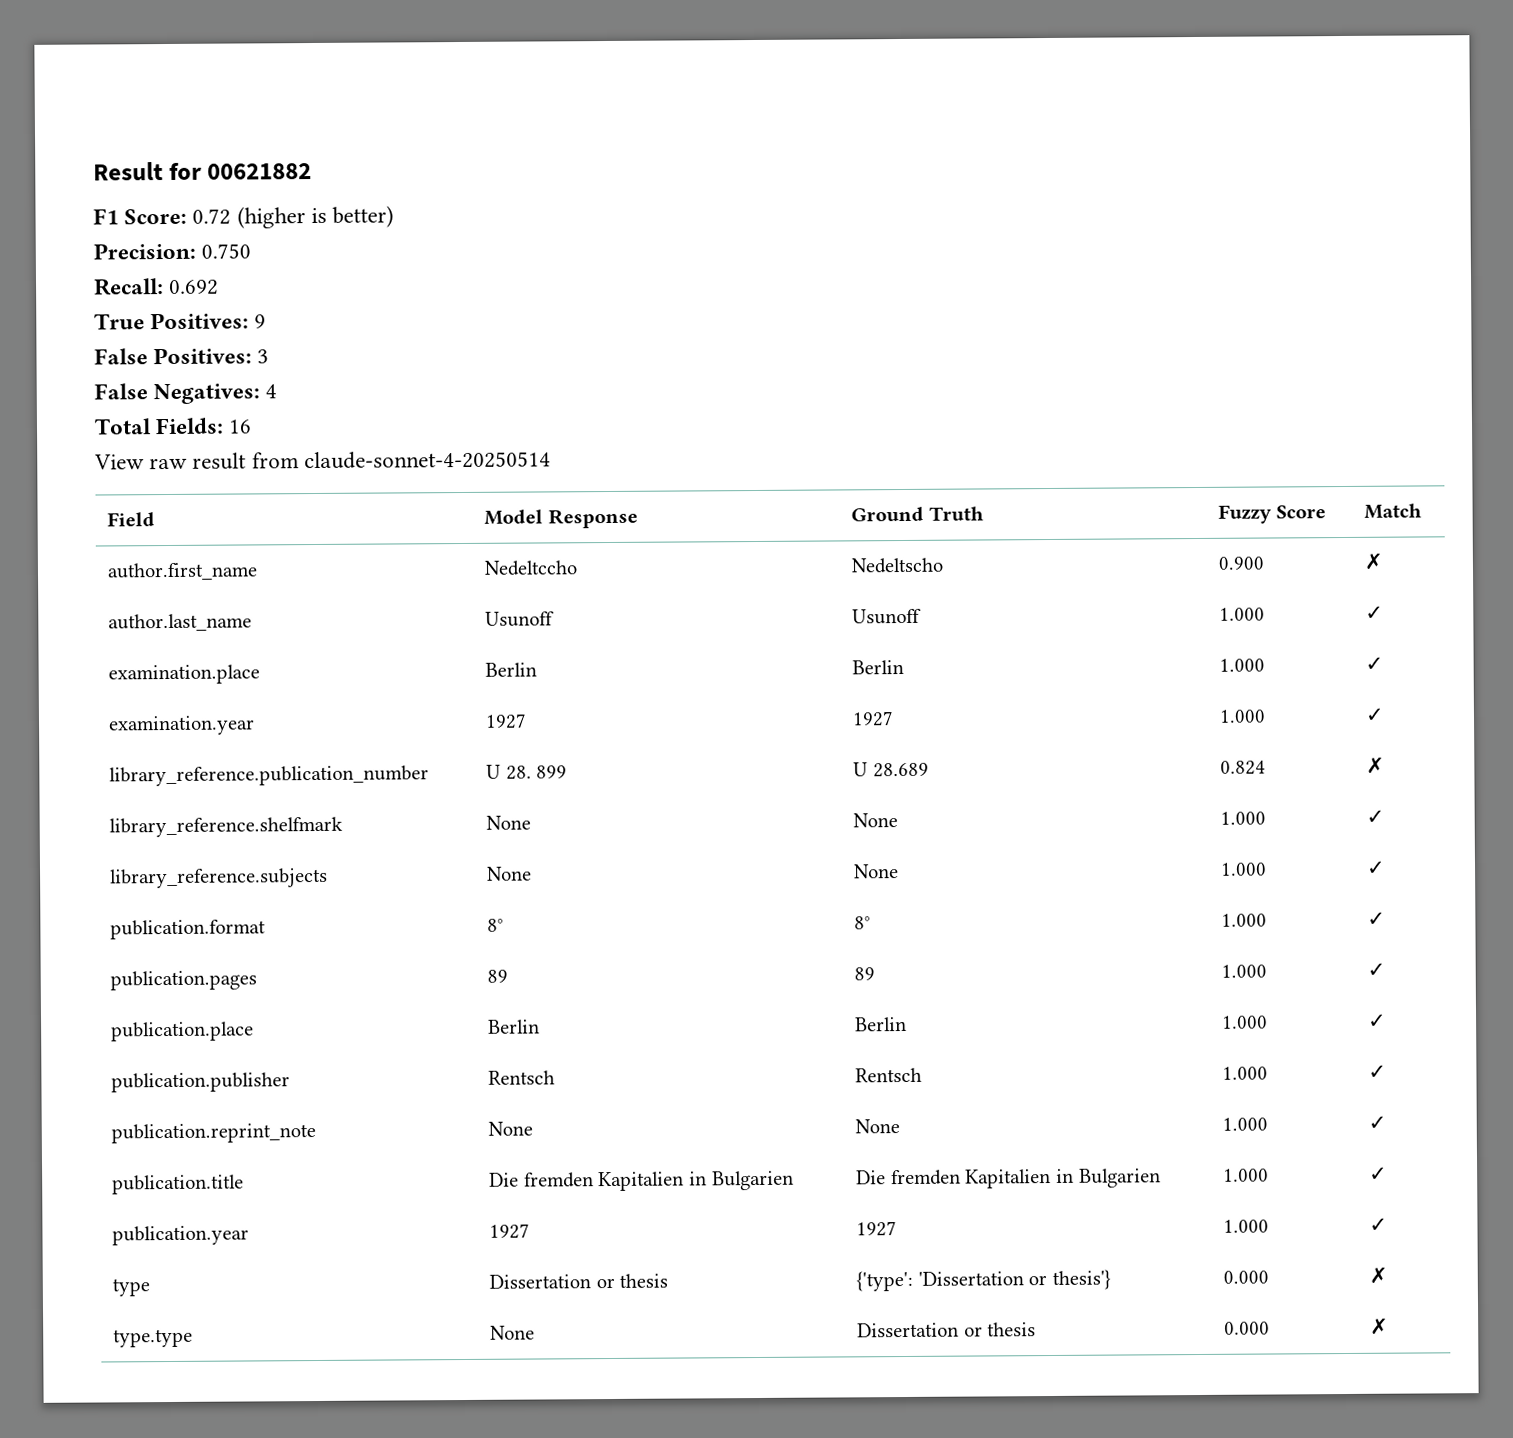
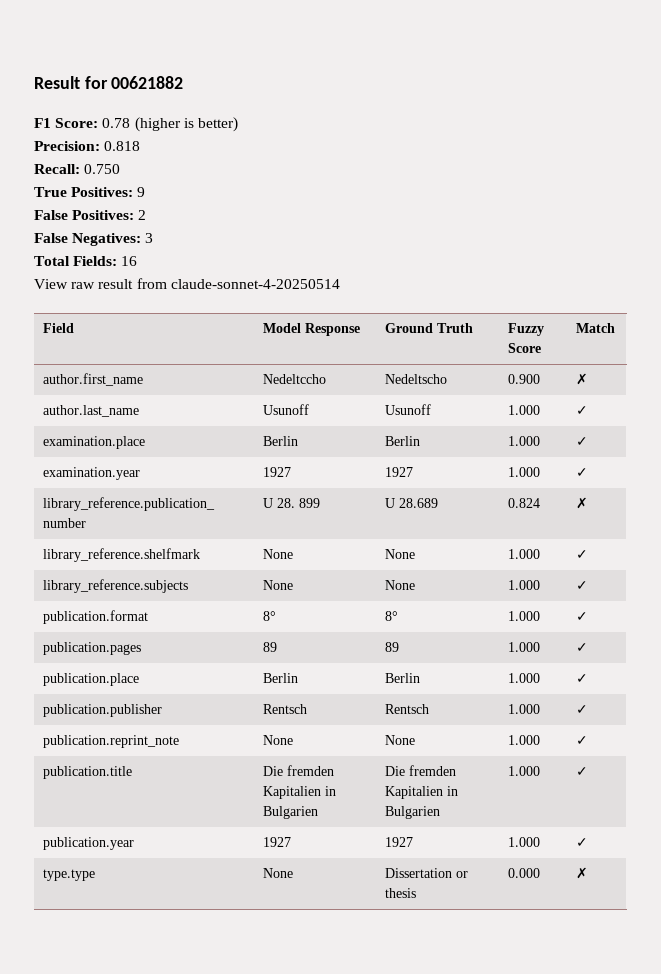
- F1 Score: 0.72 (higher is better)
+ F1 Score: 0.78 (higher is better)
- Precision: 0.750
+ Precision: 0.818
- Recall: 0.692
+ Recall: 0.750
- False Positives: 3
+ False Positives: 2
- False Negatives: 4
+ False Negatives: 3
- type | Dissertation or thesis | {'type': 'Dissertation or thesis'} | 0.000 | ✗

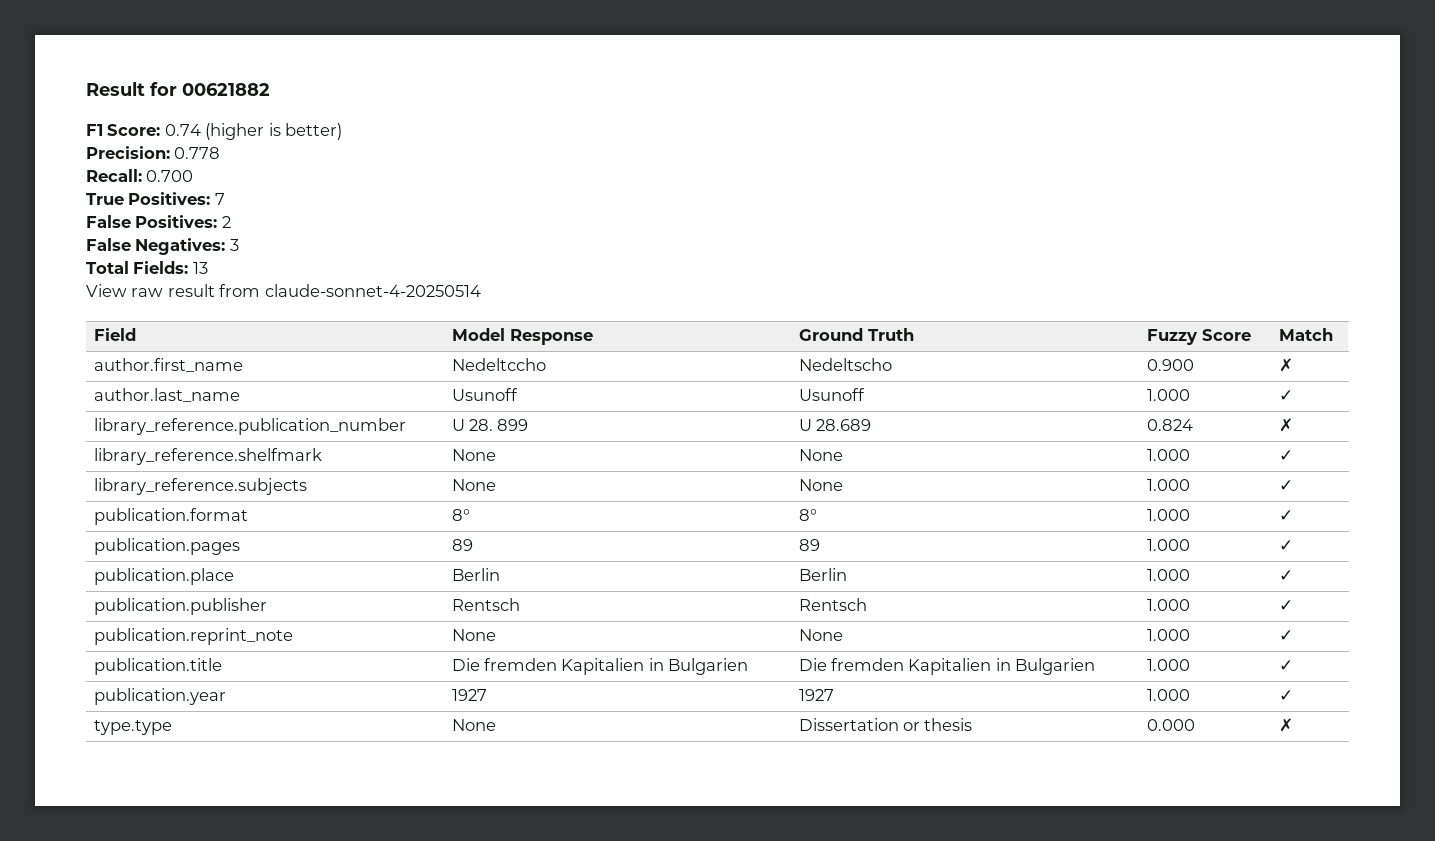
- F1 Score: 0.78 (higher is better)
+ F1 Score: 0.74 (higher is better)
- Precision: 0.818
+ Precision: 0.778
- Recall: 0.750
+ Recall: 0.700
- True Positives: 9
+ True Positives: 7
- Total Fields: 16
+ Total Fields: 13
- examination.place | Berlin | Berlin | 1.000 | ✓
- examination.year | 1927 | 1927 | 1.000 | ✓

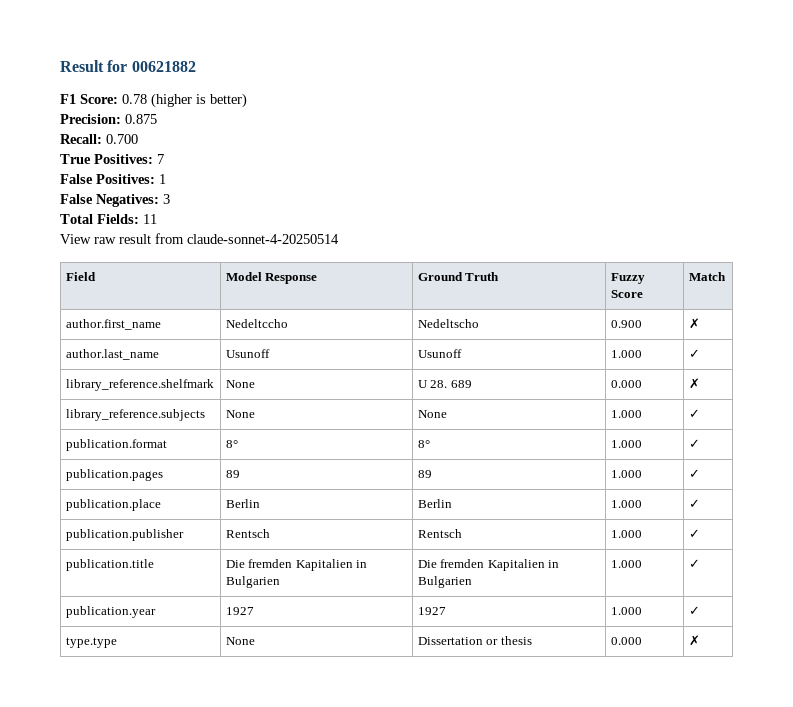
- F1 Score: 0.74 (higher is better)
+ F1 Score: 0.78 (higher is better)
- Precision: 0.778
+ Precision: 0.875
- False Positives: 2
+ False Positives: 1
- Total Fields: 13
+ Total Fields: 11
- library_reference.publication_number | U 28. 899 | U 28.689 | 0.824 | ✗
- library_reference.shelfmark | None | None | 1.000 | ✓
+ library_reference.shelfmark | None | U 28. 689 | 0.000 | ✗
- publication.reprint_note | None | None | 1.000 | ✓

